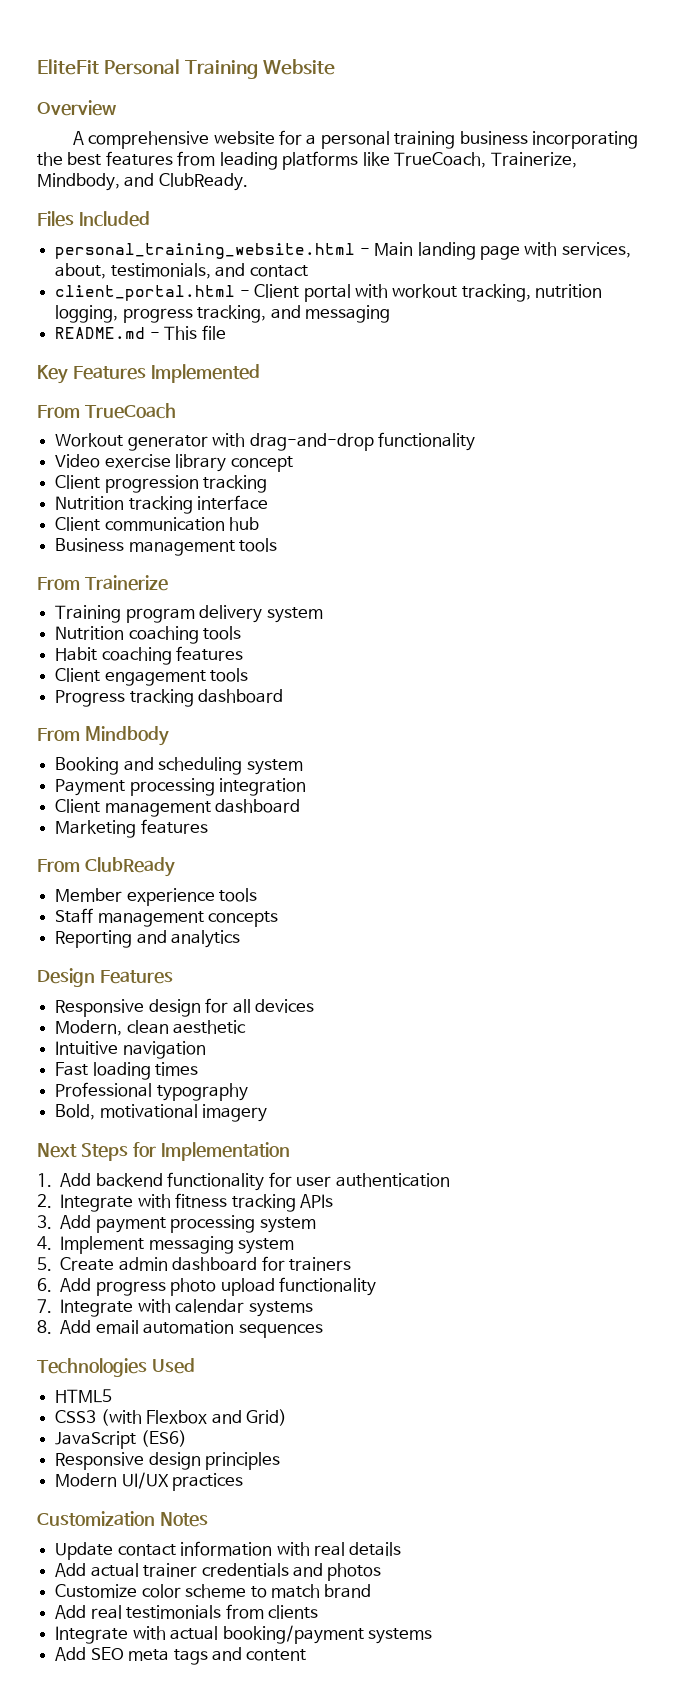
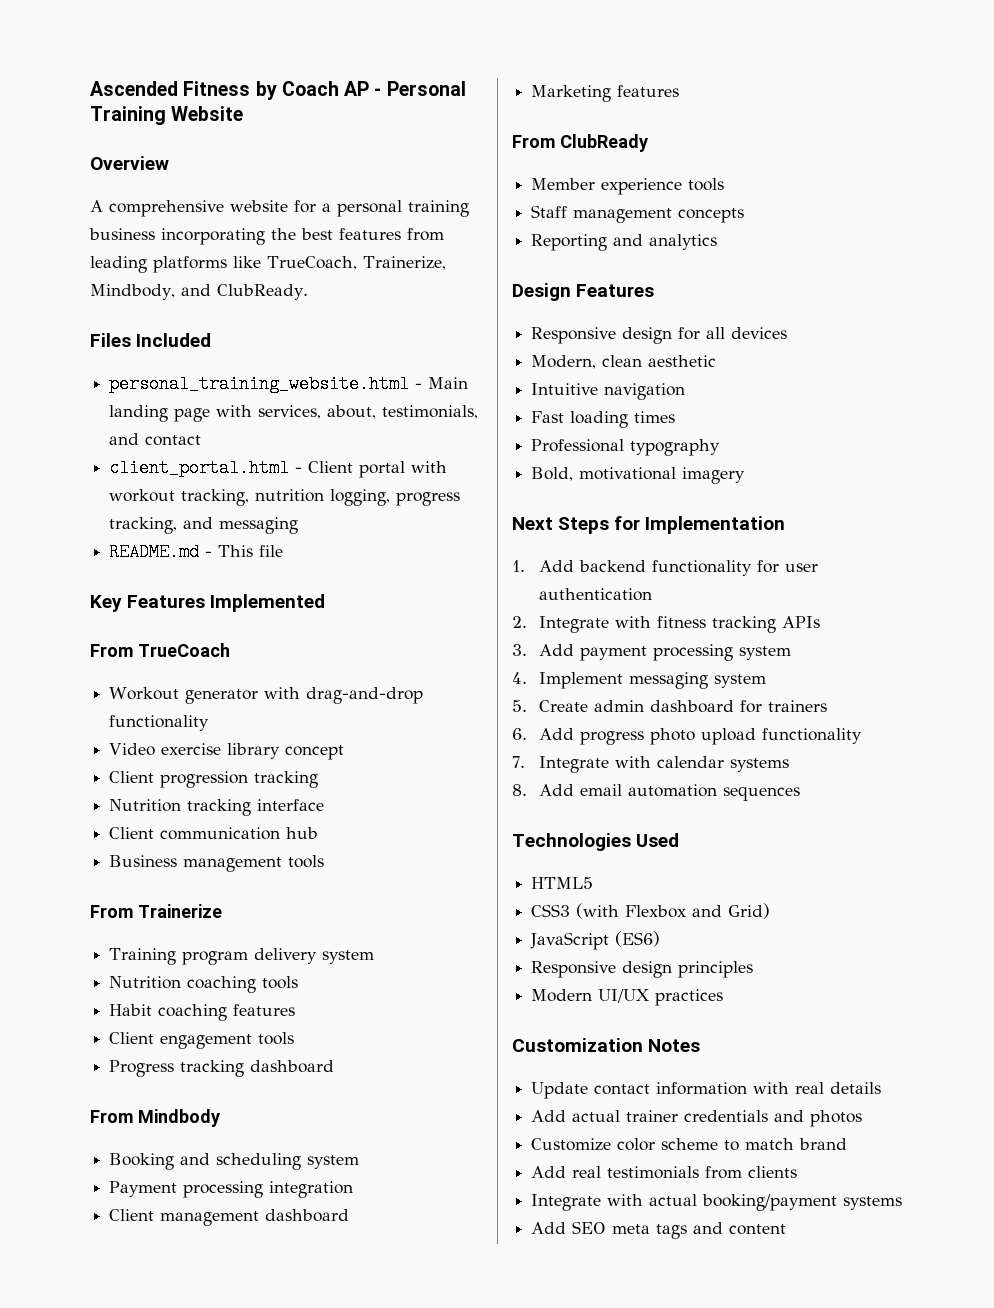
- EliteFit Personal Training Website
+ Ascended Fitness by Coach AP - Personal Training Website

